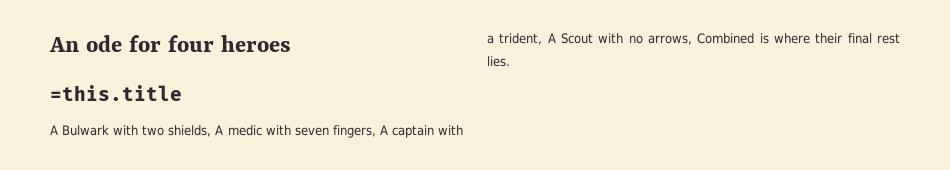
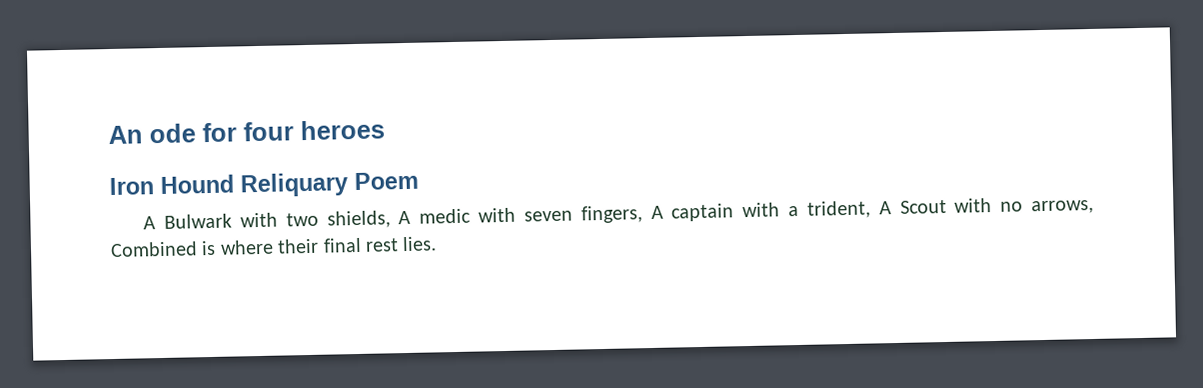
- =this.title
+ Iron Hound Reliquary Poem

